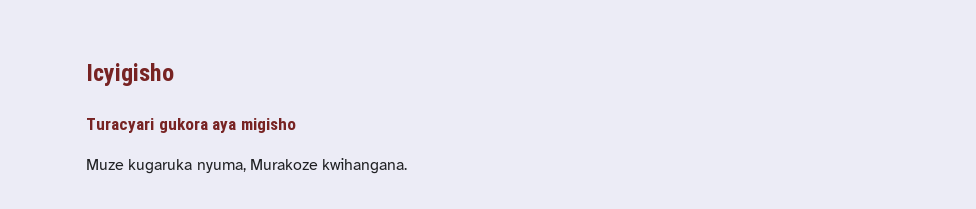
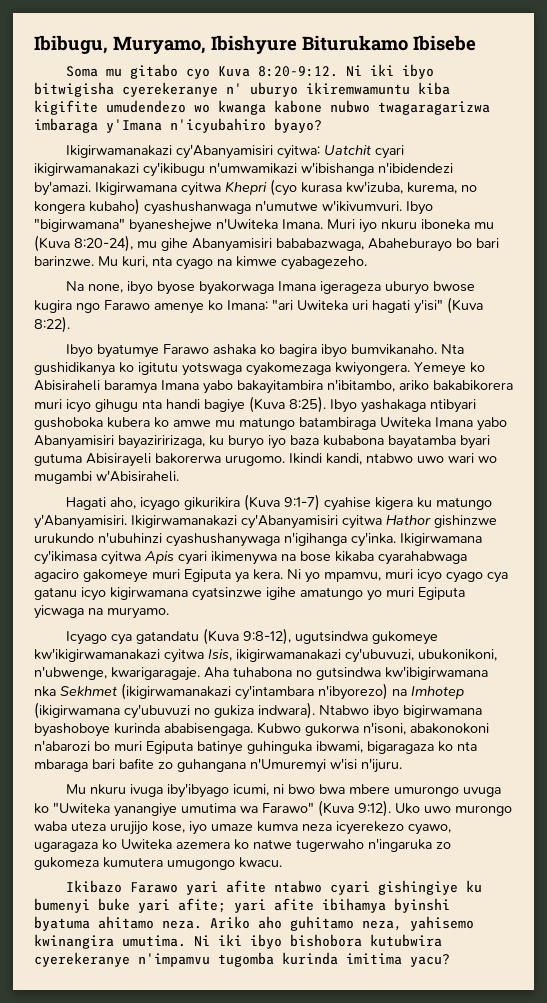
- Icyigisho
- Turacyari gukora aya migisho
- Muze kugaruka nyuma, Murakoze kwihangana.
+ Ibibugu, Muryamo, Ibishyure Biturukamo Ibisebe
+ Soma mu gitabo cyo Kuva 8:20-9:12. Ni iki ibyo bitwigisha cyerekeranye n' uburyo ikiremwamuntu kiba kigifite umudendezo wo kwanga kabone nubwo twagaragarizwa imbaraga y'Imana n'icyubahiro byayo?
+ Ikigirwamanakazi cy'Abanyamisiri cyitwa: Uatchit cyari ikigirwamanakazi cy'ikibugu n'umwamikazi w'ibishanga n'ibidendezi by'amazi. Ikigirwamana cyitwa Khepri (cyo kurasa kw'izuba, kurema, no kongera kubaho) cyashushanwaga n'umutwe w'ikivumvuri. Ibyo "bigirwamana" byaneshejwe n'Uwiteka Imana. Muri iyo nkuru iboneka mu (Kuva 8:20-24), mu gihe Abanyamisiri bababazwaga, Abaheburayo bo bari barinzwe. Mu kuri, nta cyago na kimwe cyabagezeho.
+ Na none, ibyo byose byakorwaga Imana igerageza uburyo bwose kugira ngo Farawo amenye ko Imana: "ari Uwiteka uri hagati y'isi" (Kuva 8:22).
+ Ibyo byatumye Farawo ashaka ko bagira ibyo bumvikanaho. Nta gushidikanya ko igitutu yotswaga cyakomezaga kwiyongera. Yemeye ko Abisiraheli baramya Imana yabo bakayitambira n'ibitambo, ariko bakabikorera muri icyo gihugu nta handi bagiye (Kuva 8:25). Ibyo yashakaga ntibyari gushoboka kubera ko amwe mu matungo batambiraga Uwiteka Imana yabo Abanyamisiri bayaziririzaga, ku buryo iyo baza kubabona bayatamba byari gutuma Abisirayeli bakorerwa urugomo. Ikindi kandi, ntabwo uwo wari wo mugambi w'Abisiraheli.
+ Hagati aho, icyago gikurikira (Kuva 9:1-7) cyahise kigera ku matungo y'Abanyamisiri. Ikigirwamanakazi cy'Abanyamisiri cyitwa Hathor gishinzwe urukundo n'ubuhinzi cyashushanywaga n'igihanga cy'inka. Ikigirwamana cy'ikimasa cyitwa Apis cyari ikimenywa na bose kikaba cyarahabwaga agaciro gakomeye muri Egiputa ya kera. Ni yo mpamvu, muri icyo cyago cya gatanu icyo kigirwamana cyatsinzwe igihe amatungo yo muri Egiputa yicwaga na muryamo.
+ Icyago cya gatandatu (Kuva 9:8-12), ugutsindwa gukomeye kw'ikigirwamanakazi cyitwa Isis, ikigirwamanakazi cy'ubuvuzi, ubukonikoni, n'ubwenge, kwarigaragaje. Aha tuhabona no gutsindwa kw'ibigirwamana nka Sekhmet (ikigirwamanakazi cy'intambara n'ibyorezo) na Imhotep (ikigirwamana cy'ubuvuzi no gukiza indwara). Ntabwo ibyo bigirwamana byashoboye kurinda ababisengaga. Kubwo gukorwa n'isoni, abakonokoni n'abarozi bo muri Egiputa batinye guhinguka ibwami, bigaragaza ko nta mbaraga bari bafite zo guhangana n'Umuremyi w'isi n'ijuru.
+ Mu nkuru ivuga iby'ibyago icumi, ni bwo bwa mbere umurongo uvuga ko "Uwiteka yanangiye umutima wa Farawo" (Kuva 9:12). Uko uwo murongo waba uteza urujijo kose, iyo umaze kumva neza icyerekezo cyawo, ugaragaza ko Uwiteka azemera ko natwe tugerwaho n'ingaruka zo gukomeza kumutera umugongo kwacu.
+ Ikibazo Farawo yari afite ntabwo cyari gishingiye ku bumenyi buke yari afite; yari afite ibihamya byinshi byatuma ahitamo neza. Ariko aho guhitamo neza, yahisemo kwinangira umutima. Ni iki ibyo bishobora kutubwira cyerekeranye n'impamvu tugomba kurinda imitima yacu?

